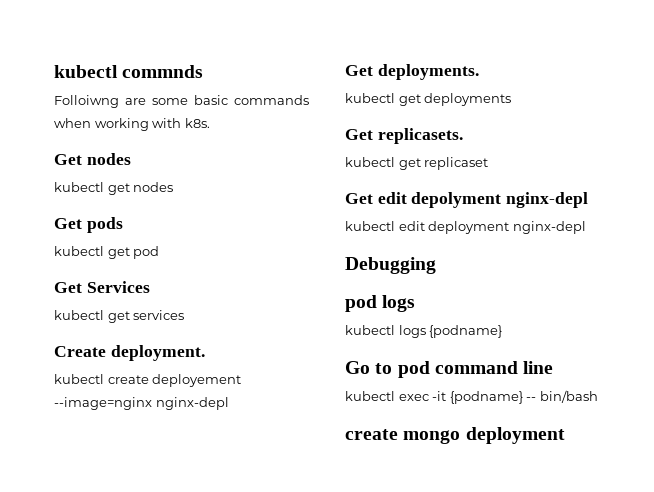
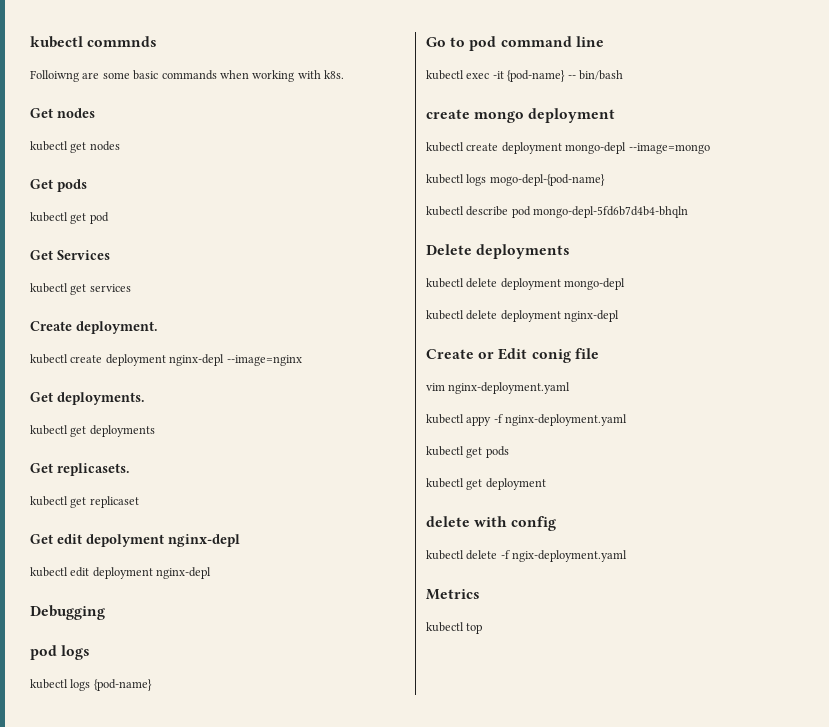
- kubectl create deployement --image=nginx nginx-depl
+ kubectl create deployment nginx-depl --image=nginx
- kubectl logs {podname}
+ kubectl logs {pod-name}
- kubectl exec -it {podname} -- bin/bash
+ kubectl exec -it {pod-name} -- bin/bash
+ kubectl create deployment mongo-depl --image=mongo
+ kubectl logs mogo-depl-{pod-name}
+ kubectl describe pod mongo-depl-5fd6b7d4b4-bhqln
+ Delete deployments
+ kubectl delete deployment mongo-depl
+ kubectl delete deployment nginx-depl
+ Create or Edit conig file
+ vim nginx-deployment.yaml
+ kubectl appy -f nginx-deployment.yaml
+ kubectl get pods
+ kubectl get deployment
+ delete with config
+ kubectl delete -f ngix-deployment.yaml
+ Metrics
+ kubectl top

